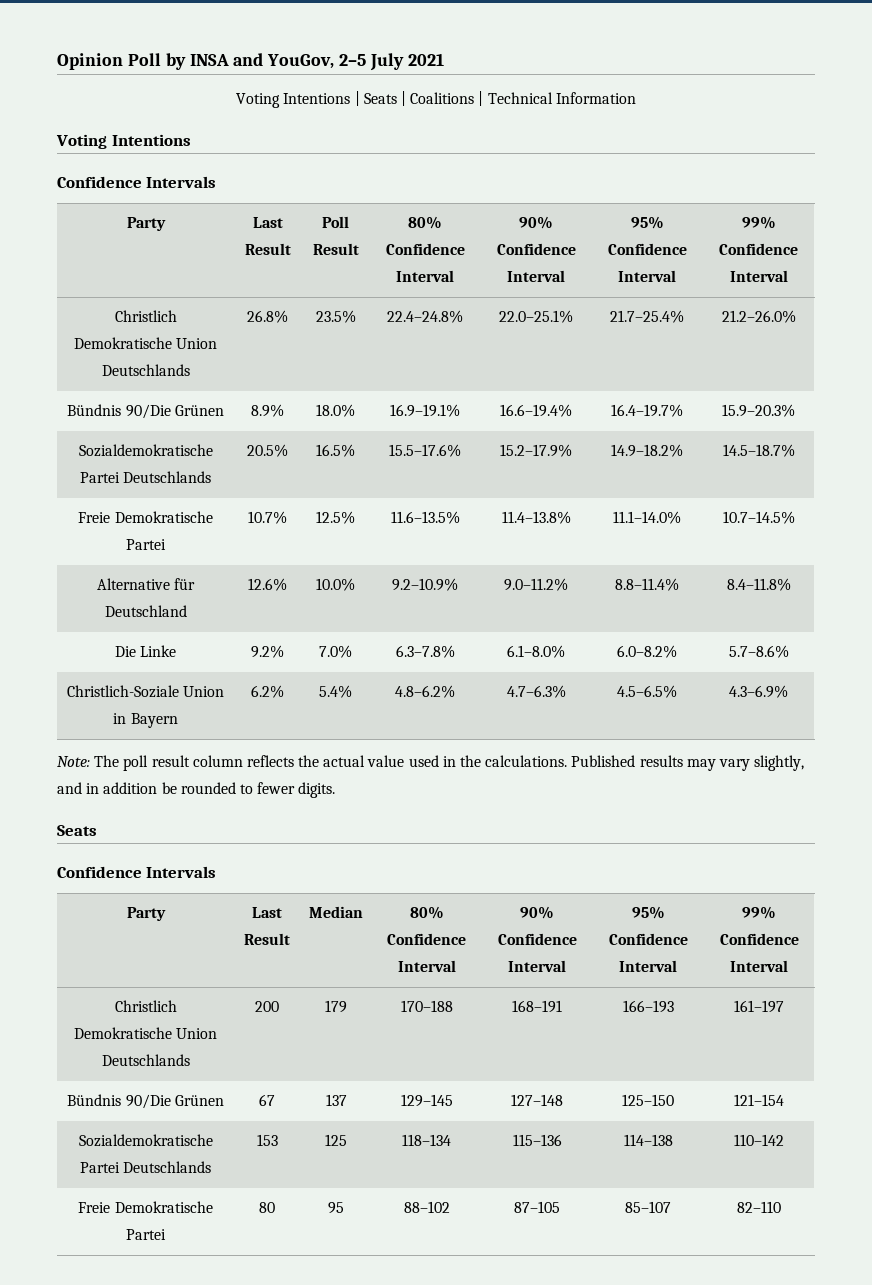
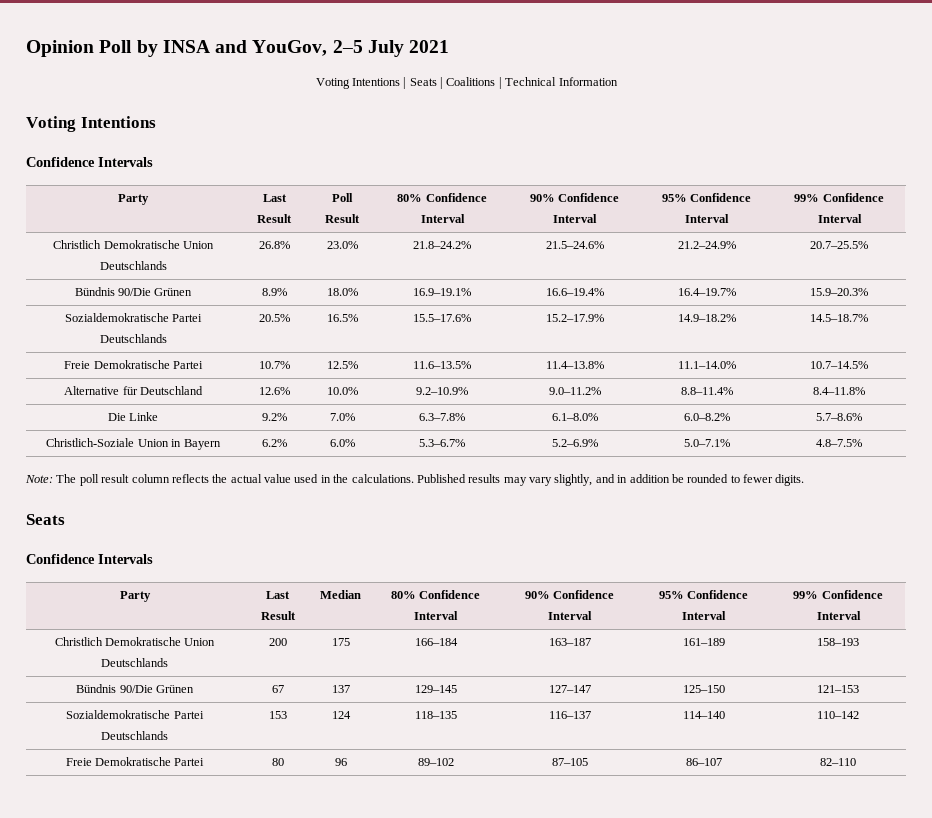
- Christlich Demokratische Union Deutschlands | 26.8% | 23.5% | 22.4–24.8% | 22.0–25.1% | 21.7–25.4% | 21.2–26.0%
+ Christlich Demokratische Union Deutschlands | 26.8% | 23.0% | 21.8–24.2% | 21.5–24.6% | 21.2–24.9% | 20.7–25.5%
- Christlich-Soziale Union in Bayern | 6.2% | 5.4% | 4.8–6.2% | 4.7–6.3% | 4.5–6.5% | 4.3–6.9%
+ Christlich-Soziale Union in Bayern | 6.2% | 6.0% | 5.3–6.7% | 5.2–6.9% | 5.0–7.1% | 4.8–7.5%
- Christlich Demokratische Union Deutschlands | 200 | 179 | 170–188 | 168–191 | 166–193 | 161–197
+ Christlich Demokratische Union Deutschlands | 200 | 175 | 166–184 | 163–187 | 161–189 | 158–193
- Bündnis 90/Die Grünen | 67 | 137 | 129–145 | 127–148 | 125–150 | 121–154
+ Bündnis 90/Die Grünen | 67 | 137 | 129–145 | 127–147 | 125–150 | 121–153
- Sozialdemokratische Partei Deutschlands | 153 | 125 | 118–134 | 115–136 | 114–138 | 110–142
+ Sozialdemokratische Partei Deutschlands | 153 | 124 | 118–135 | 116–137 | 114–140 | 110–142
- Freie Demokratische Partei | 80 | 95 | 88–102 | 87–105 | 85–107 | 82–110
+ Freie Demokratische Partei | 80 | 96 | 89–102 | 87–105 | 86–107 | 82–110

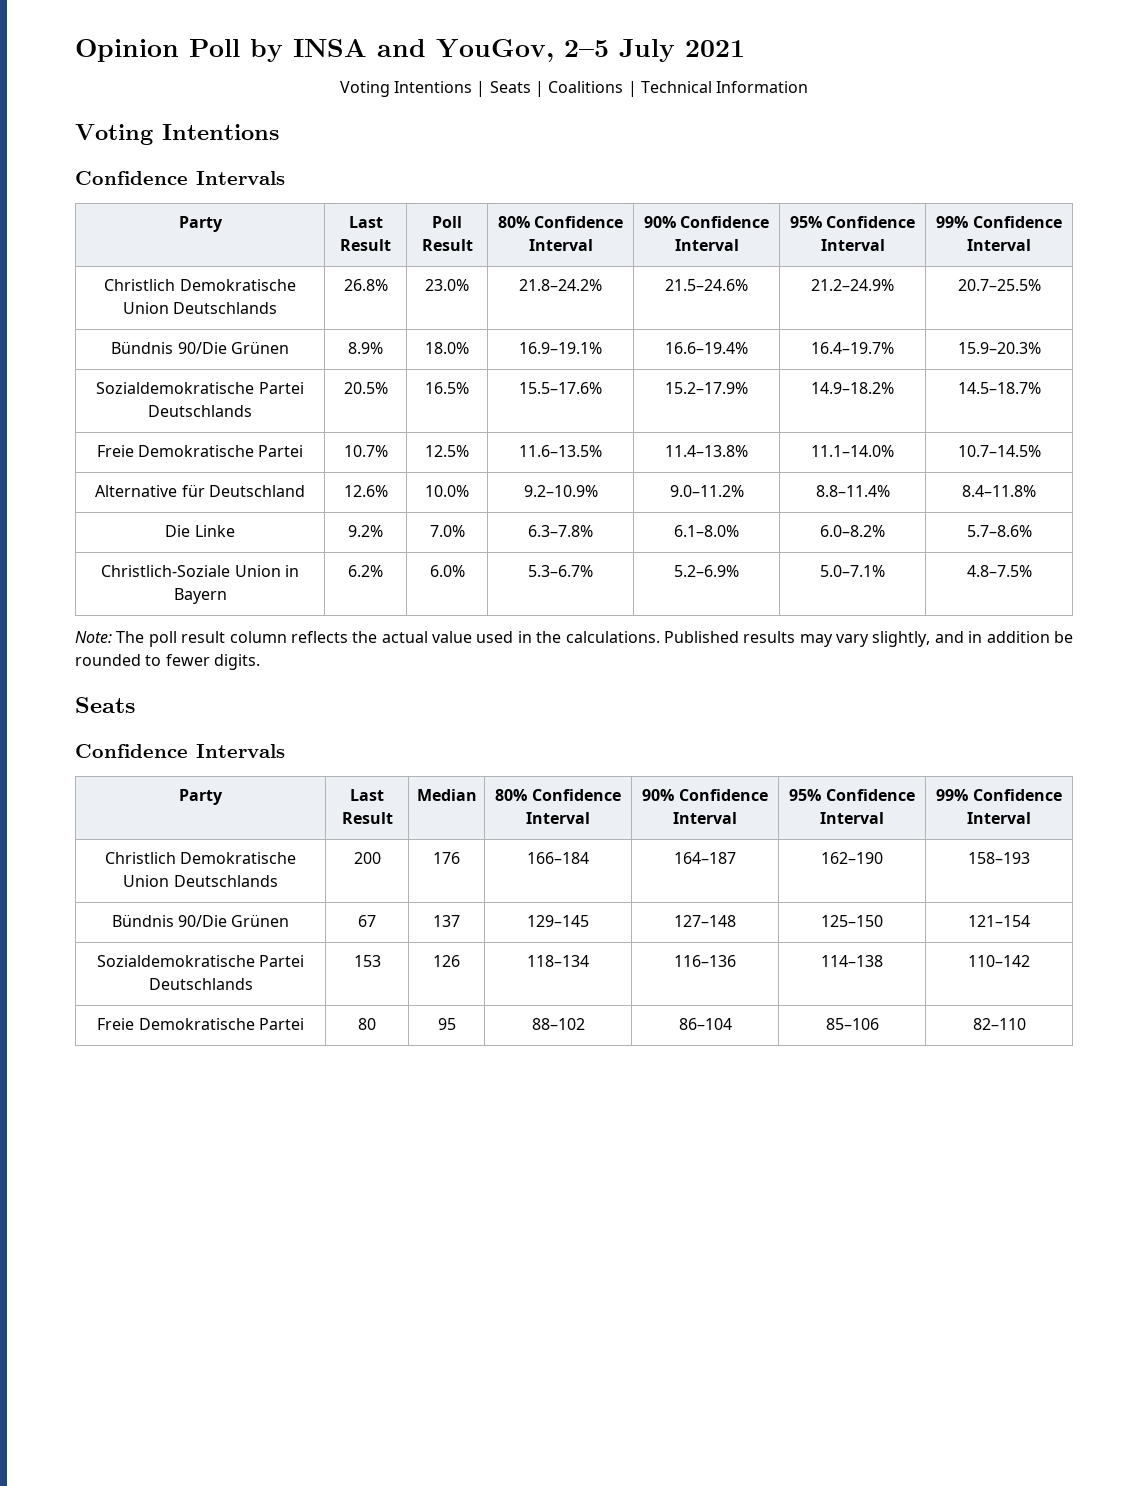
- Christlich Demokratische Union Deutschlands | 200 | 175 | 166–184 | 163–187 | 161–189 | 158–193
+ Christlich Demokratische Union Deutschlands | 200 | 176 | 166–184 | 164–187 | 162–190 | 158–193
- Bündnis 90/Die Grünen | 67 | 137 | 129–145 | 127–147 | 125–150 | 121–153
+ Bündnis 90/Die Grünen | 67 | 137 | 129–145 | 127–148 | 125–150 | 121–154
- Sozialdemokratische Partei Deutschlands | 153 | 124 | 118–135 | 116–137 | 114–140 | 110–142
+ Sozialdemokratische Partei Deutschlands | 153 | 126 | 118–134 | 116–136 | 114–138 | 110–142
- Freie Demokratische Partei | 80 | 96 | 89–102 | 87–105 | 86–107 | 82–110
+ Freie Demokratische Partei | 80 | 95 | 88–102 | 86–104 | 85–106 | 82–110

